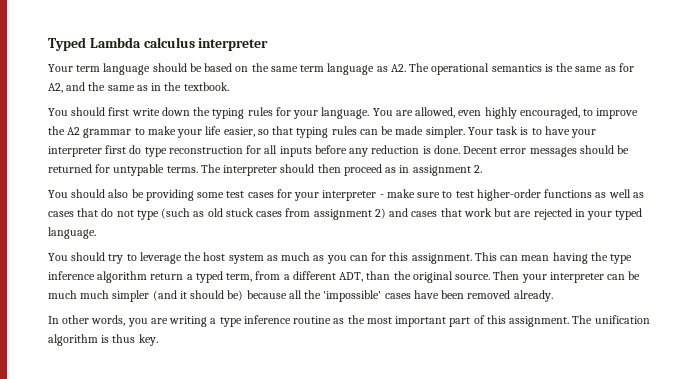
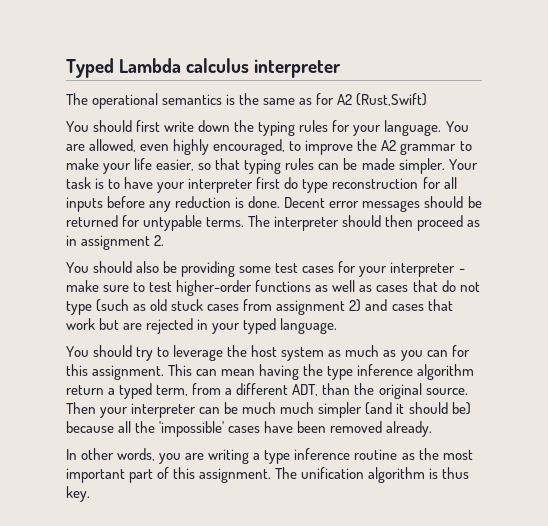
- Your term language should be based on the same term language as A2. The operational semantics is the same as for A2, and the same as in the textbook.
+ The operational semantics is the same as for A2 (Rust,Swift)

